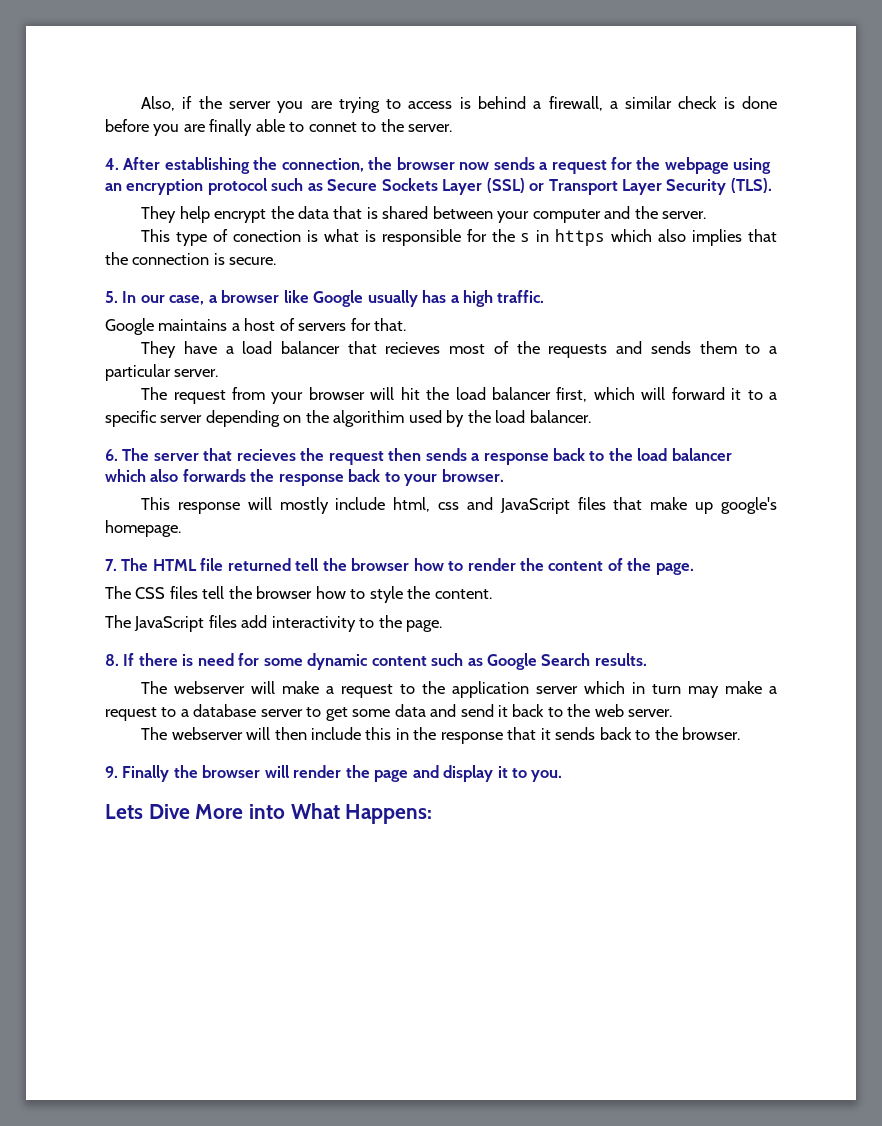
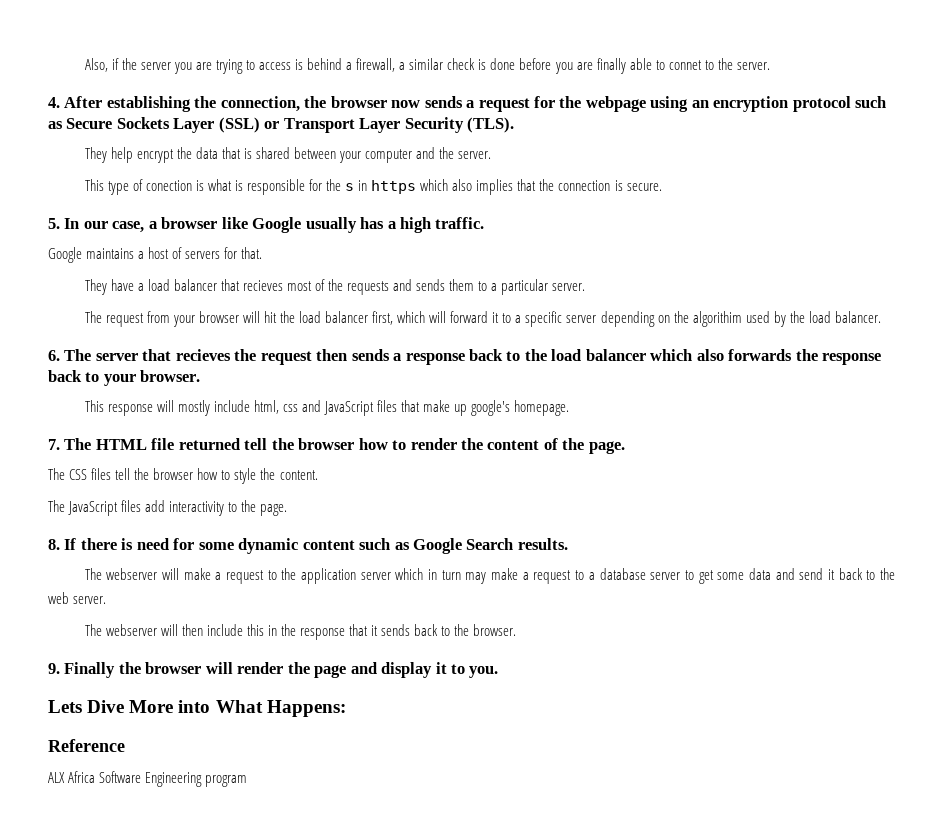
+ Reference
+ ALX Africa Software Engineering program

